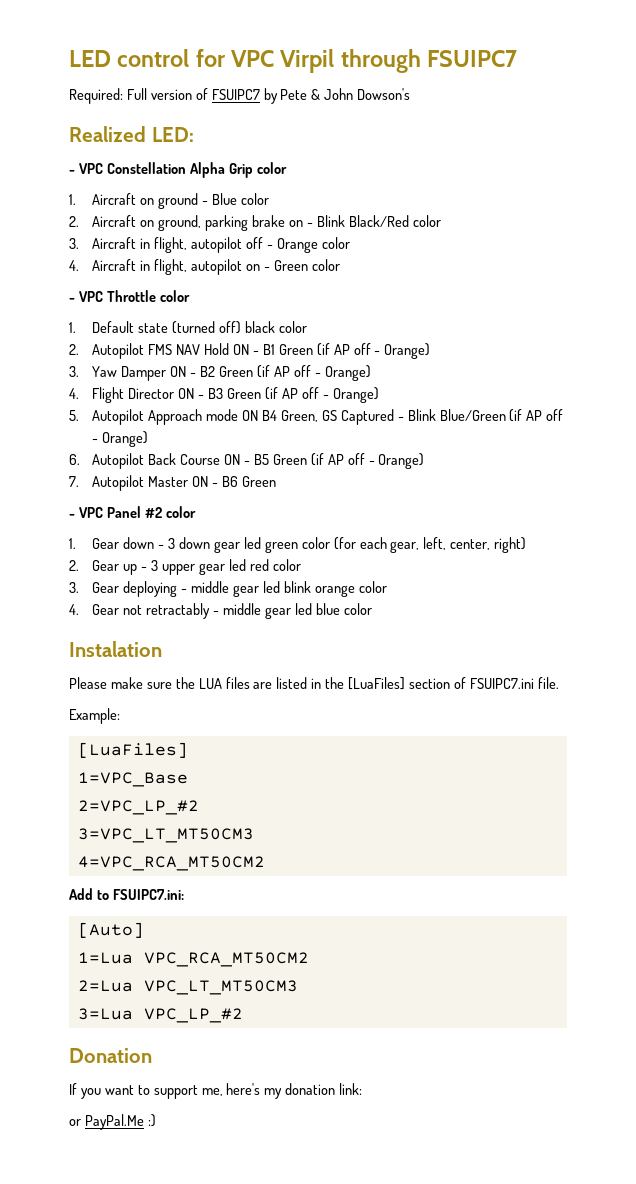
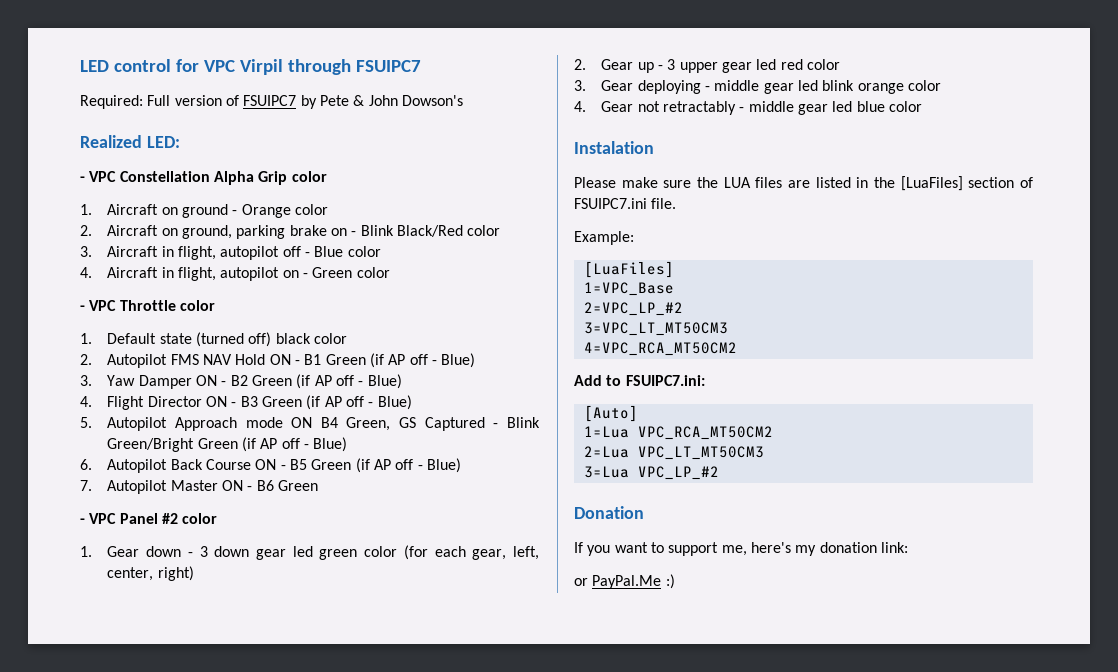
- 1. Aircraft on ground - Blue color
+ 1. Aircraft on ground - Orange color
- 3. Aircraft in flight, autopilot off - Orange color
+ 3. Aircraft in flight, autopilot off - Blue color
- 2. Autopilot FMS NAV Hold ON - B1 Green (if AP off - Orange)
+ 2. Autopilot FMS NAV Hold ON - B1 Green (if AP off - Blue)
- 3. Yaw Damper ON - B2 Green (if AP off - Orange)
+ 3. Yaw Damper ON - B2 Green (if AP off - Blue)
- 4. Flight Director ON - B3 Green (if AP off - Orange)
+ 4. Flight Director ON - B3 Green (if AP off - Blue)
- 5. Autopilot Approach mode ON B4 Green, GS Captured - Blink Blue/Green (if AP off - Orange)
+ 5. Autopilot Approach mode ON B4 Green, GS Captured - Blink Green/Bright Green (if AP off - Blue)
- 6. Autopilot Back Course ON - B5 Green (if AP off - Orange)
+ 6. Autopilot Back Course ON - B5 Green (if AP off - Blue)

